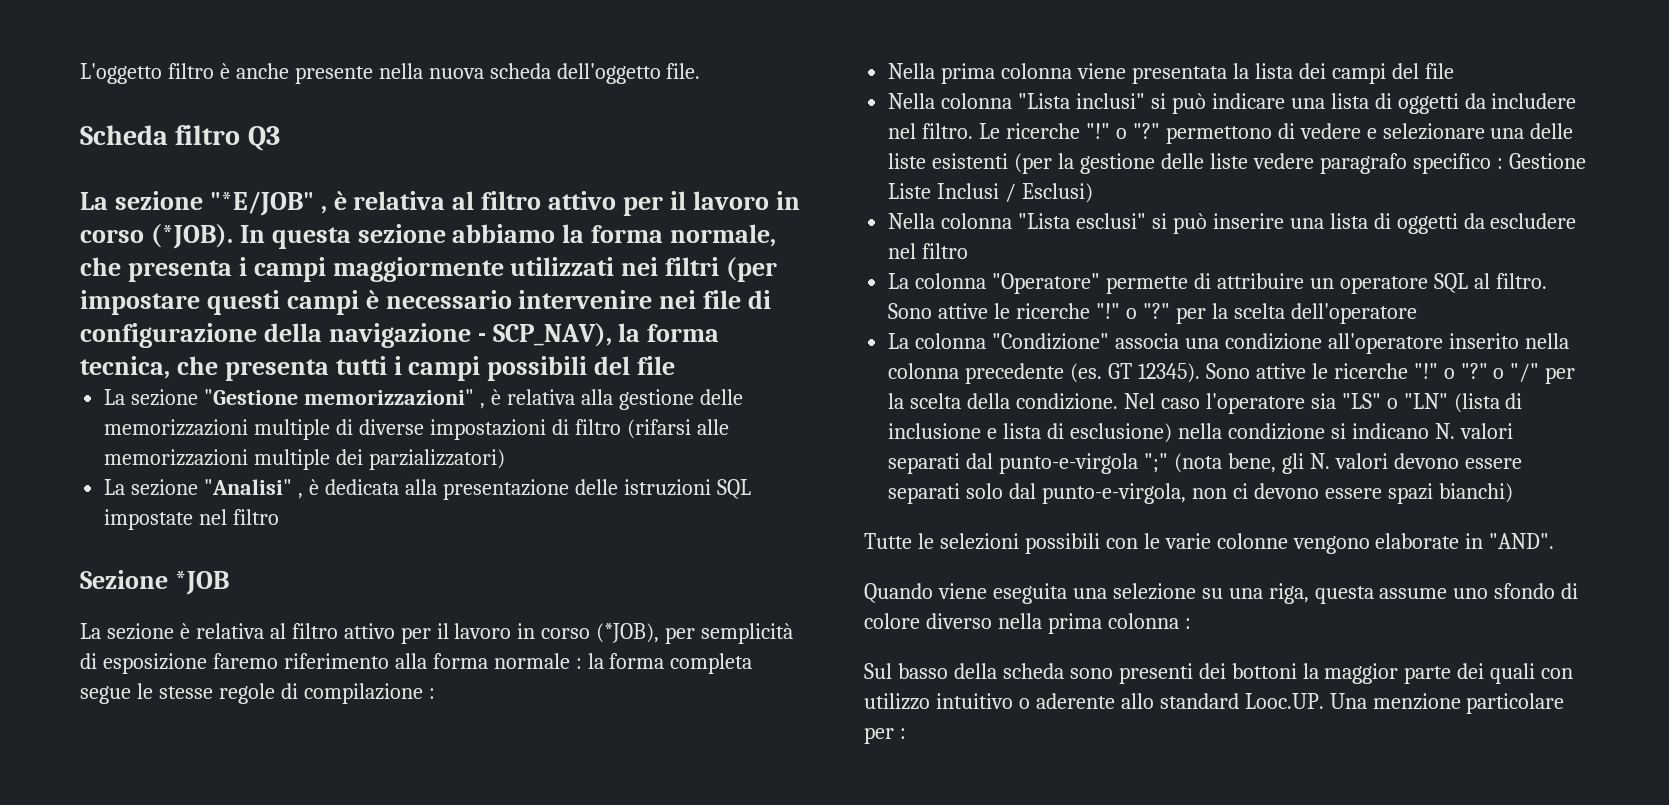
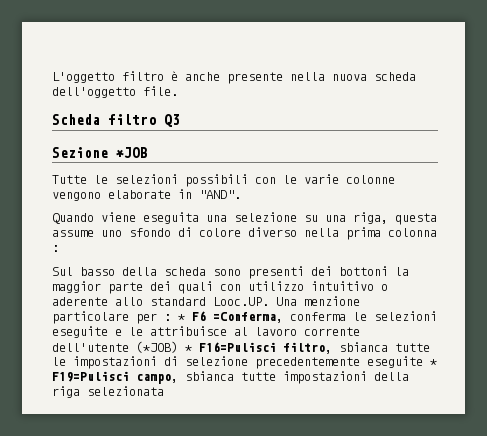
- La sezione "*E/JOB" , è relativa al filtro attivo per il lavoro in corso (*JOB). In questa sezione abbiamo la forma normale, che presenta i campi maggiormente utilizzati nei filtri (per impostare questi campi è necessario intervenire nei file di configurazione della navigazione - SCP_NAV), la forma tecnica, che presenta tutti i campi possibili del file
- La sezione "Gestione memorizzazioni" , è relativa alla gestione delle memorizzazioni multiple di diverse impostazioni di filtro (rifarsi alle memorizzazioni multiple dei parzializzatori)
- La sezione "Analisi" , è dedicata alla presentazione delle istruzioni SQL impostate nel filtro
  Sezione *JOB
- La sezione è relativa al filtro attivo per il lavoro in corso (*JOB), per semplicità di esposizione faremo riferimento alla forma normale : la forma completa segue le stesse regole di compilazione :
- Nella prima colonna viene presentata la lista dei campi del file
- Nella colonna "Lista inclusi" si può indicare una lista di oggetti da includere nel filtro. Le ricerche "!" o "?" permettono di vedere e selezionare una delle liste esistenti (per la gestione delle liste vedere paragrafo specifico : Gestione Liste Inclusi / Esclusi)
- Nella colonna "Lista esclusi" si può inserire una lista di oggetti da escludere nel filtro
- La colonna "Operatore" permette di attribuire un operatore SQL al filtro. Sono attive le ricerche "!" o "?" per la scelta dell'operatore
- La colonna "Condizione" associa una condizione all'operatore inserito nella colonna precedente (es. GT 12345). Sono attive le ricerche "!" o "?" o "/" per la scelta della condizione. Nel caso l'operatore sia "LS" o "LN" (lista di inclusione e lista di esclusione) nella condizione si indicano N. valori separati dal punto-e-virgola ";" (nota bene, gli N. valori devono essere separati solo dal punto-e-virgola, non ci devono essere spazi bianchi)
- Sul basso della scheda sono presenti dei bottoni la maggior parte dei quali con utilizzo intuitivo o aderente allo standard Looc.UP. Una menzione particolare per :
+ Sul basso della scheda sono presenti dei bottoni la maggior parte dei quali con utilizzo intuitivo o aderente allo standard Looc.UP. Una menzione particolare per : * F6 =Conferma, conferma le selezioni eseguite e le attribuisce al lavoro corrente dell'utente (*JOB) * F16=Pulisci filtro, sbianca tutte le impostazioni di selezione precedentemente eseguite * F19=Pulisci campo, sbianca tutte impostazioni della riga selezionata

